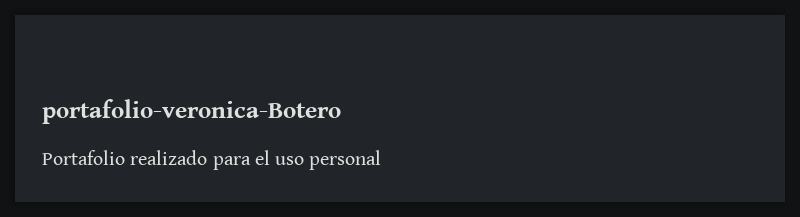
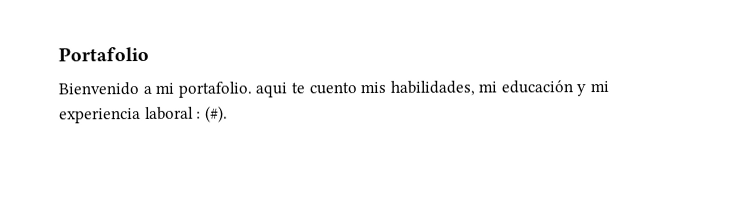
- portafolio-veronica-Botero
- Portafolio realizado para el uso personal
+ Portafolio
+ Bienvenido a mi portafolio. aqui te cuento mis habilidades, mi educación y mi experiencia laboral : (#).

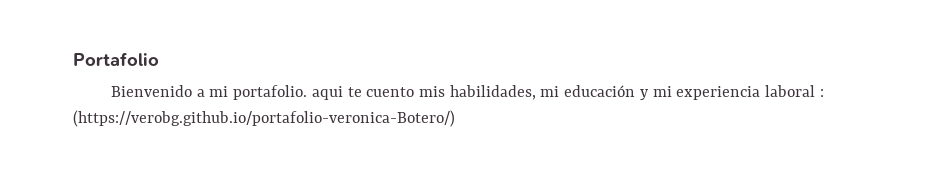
- Bienvenido a mi portafolio. aqui te cuento mis habilidades, mi educación y mi experiencia laboral : (#).
+ Bienvenido a mi portafolio. aqui te cuento mis habilidades, mi educación y mi experiencia laboral : (https://verobg.github.io/portafolio-veronica-Botero/)

